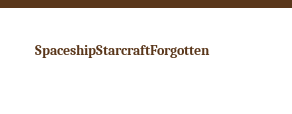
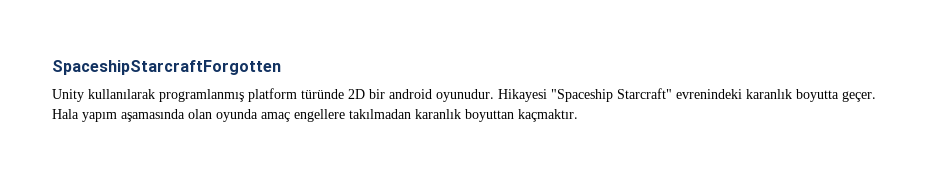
+ Unity kullanılarak programlanmış platform türünde 2D bir android oyunudur. Hikayesi "Spaceship Starcraft" evrenindeki karanlık boyutta geçer. Hala yapım aşamasında olan oyunda amaç engellere takılmadan karanlık boyuttan kaçmaktır.

